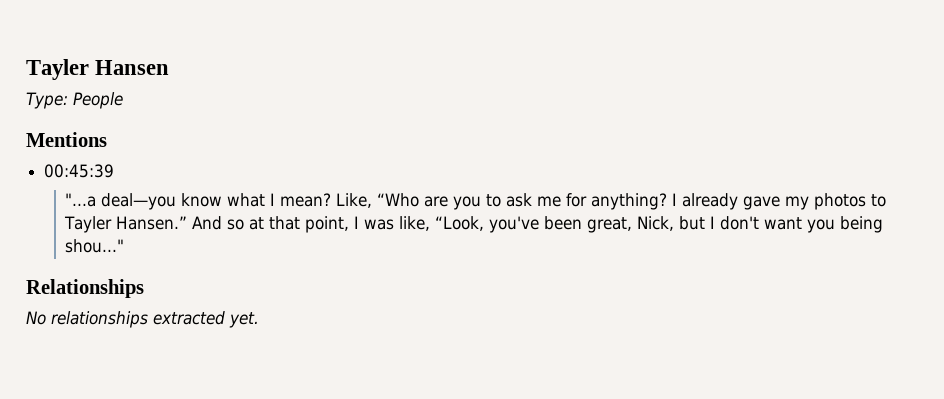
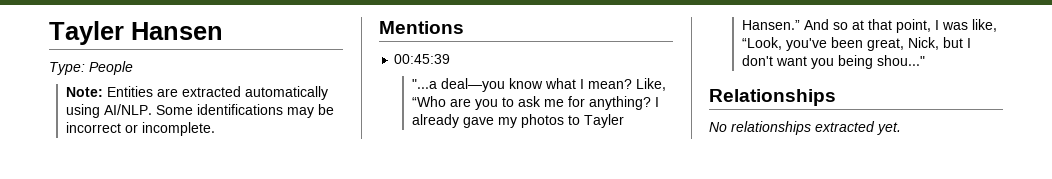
+ Note: Entities are extracted automatically using AI/NLP. Some identifications may be incorrect or incomplete.

